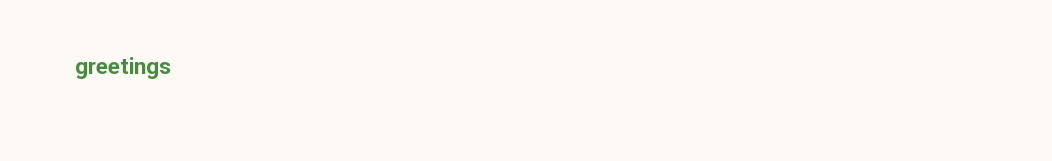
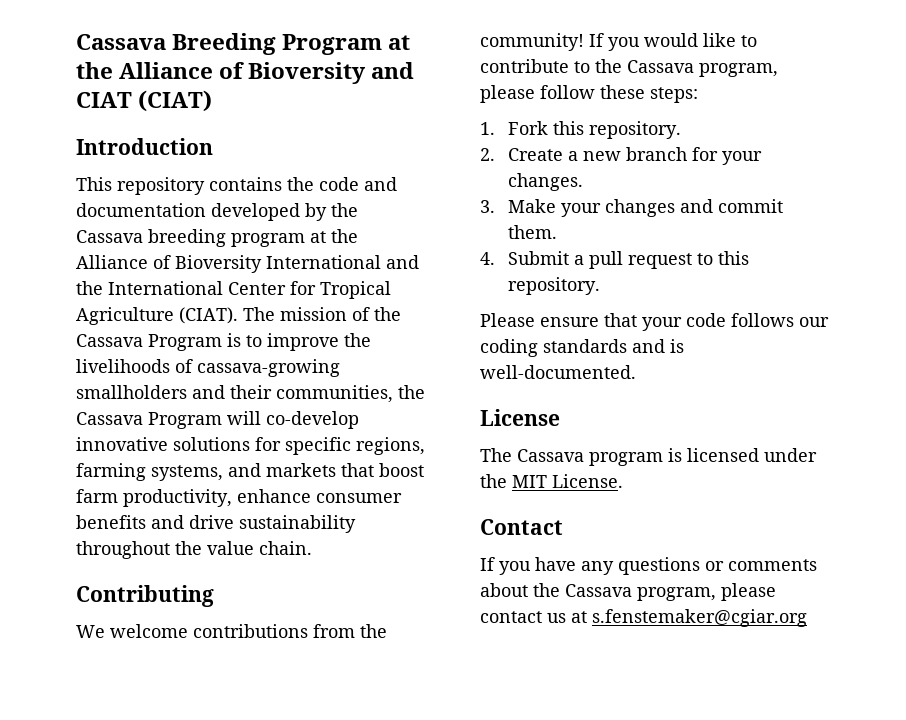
- greetings
+ Cassava Breeding Program at the Alliance of Bioversity and CIAT (CIAT)
+ Introduction
+ This repository contains the code and documentation developed by the Cassava breeding program at the Alliance of Bioversity International and the International Center for Tropical Agriculture (CIAT). The mission of the Cassava Program is to improve the livelihoods of cassava-growing smallholders and their communities, the Cassava Program will co-develop innovative solutions for specific regions, farming systems, and markets that boost farm productivity, enhance consumer benefits and drive sustainability throughout the value chain.
+ Contributing
+ We welcome contributions from the community! If you would like to contribute to the Cassava program, please follow these steps:
+ 1. Fork this repository.
+ 2. Create a new branch for your changes.
+ 3. Make your changes and commit them.
+ 4. Submit a pull request to this repository.
+ Please ensure that your code follows our coding standards and is well-documented.
+ License
+ The Cassava program is licensed under the MIT License.
+ Contact
+ If you have any questions or comments about the Cassava program, please contact us at s.fenstemaker@cgiar.org

